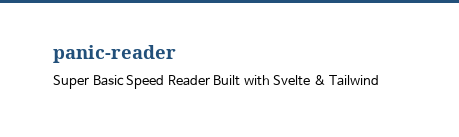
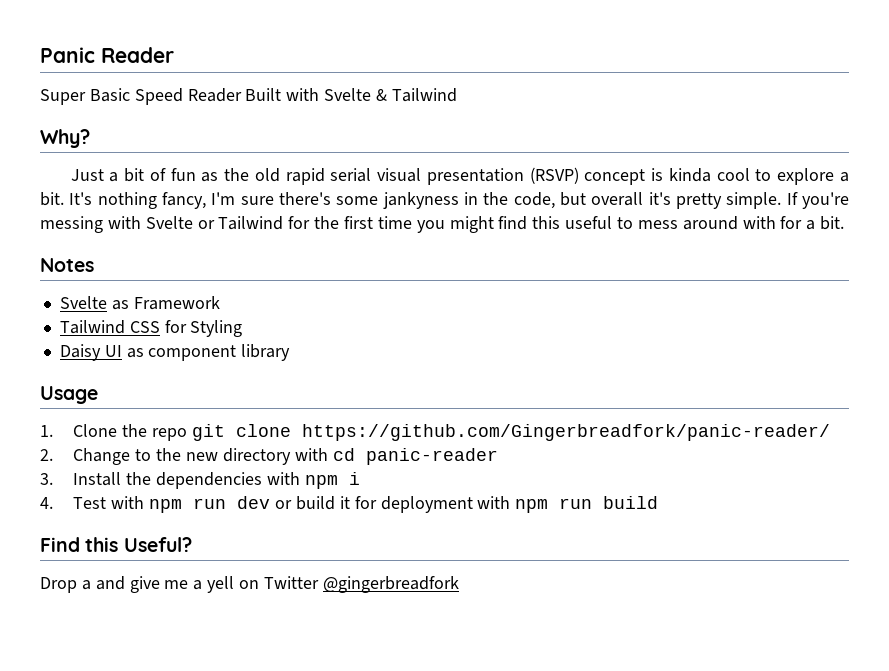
- panic-reader
+ Panic Reader
+ Why?
+ Just a bit of fun as the old rapid serial visual presentation (RSVP) concept is kinda cool to explore a bit. It's nothing fancy, I'm sure there's some jankyness in the code, but overall it's pretty simple. If you're messing with Svelte or Tailwind for the first time you might find this useful to mess around with for a bit.
+ Notes
+ Svelte as Framework
+ Tailwind CSS for Styling
+ Daisy UI as component library
+ Usage
+ 1. Clone the repo git clone https://github.com/Gingerbreadfork/panic-reader/
+ 2. Change to the new directory with cd panic-reader
+ 3. Install the dependencies with npm i
+ 4. Test with npm run dev or build it for deployment with npm run build
+ Find this Useful?
+ Drop a and give me a yell on Twitter @gingerbreadfork

